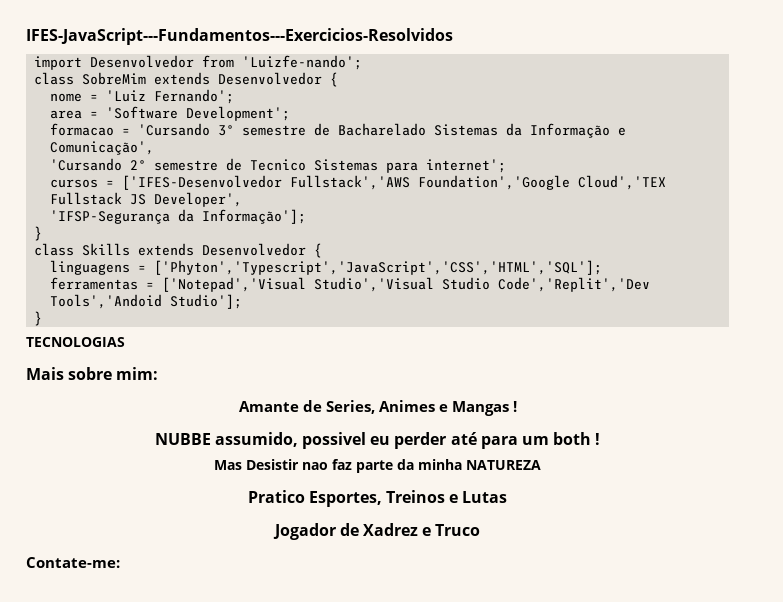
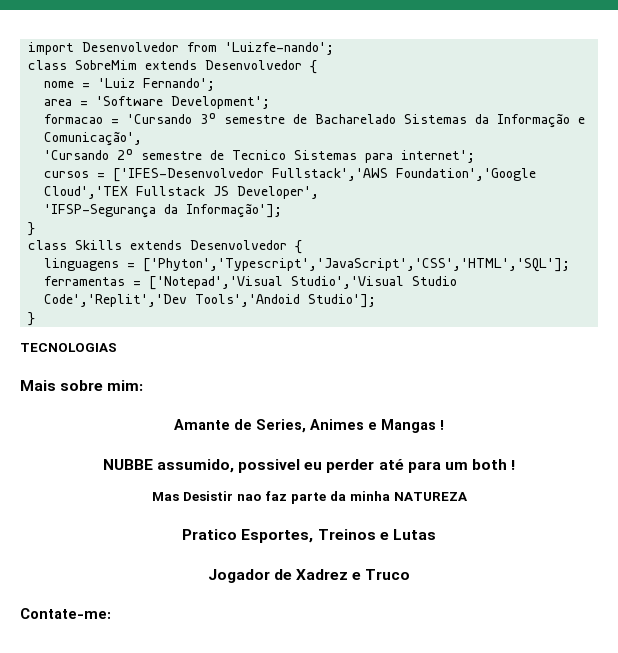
- IFES-JavaScript---Fundamentos---Exercicios-Resolvidos

